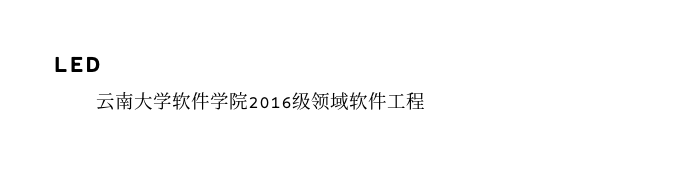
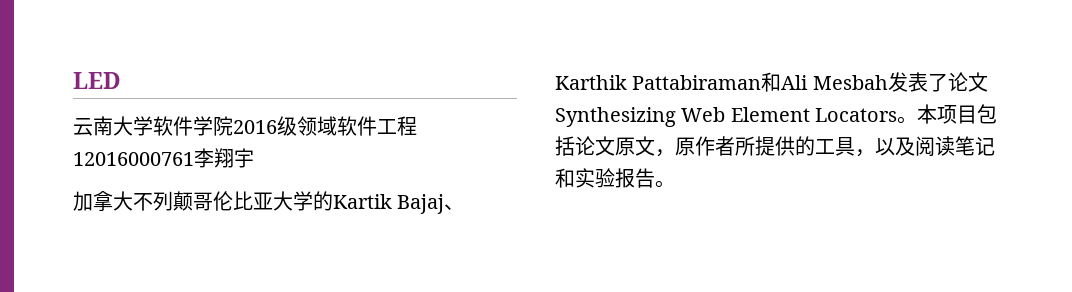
- 云南大学软件学院2016级领域软件工程
+ 云南大学软件学院2016级领域软件工程12016000761李翔宇
+ 加拿大不列颠哥伦比亚大学的Kartik Bajaj、Karthik Pattabiraman和Ali Mesbah发表了论文Synthesizing Web Element Locators。本项目包括论文原文，原作者所提供的工具，以及阅读笔记和实验报告。

